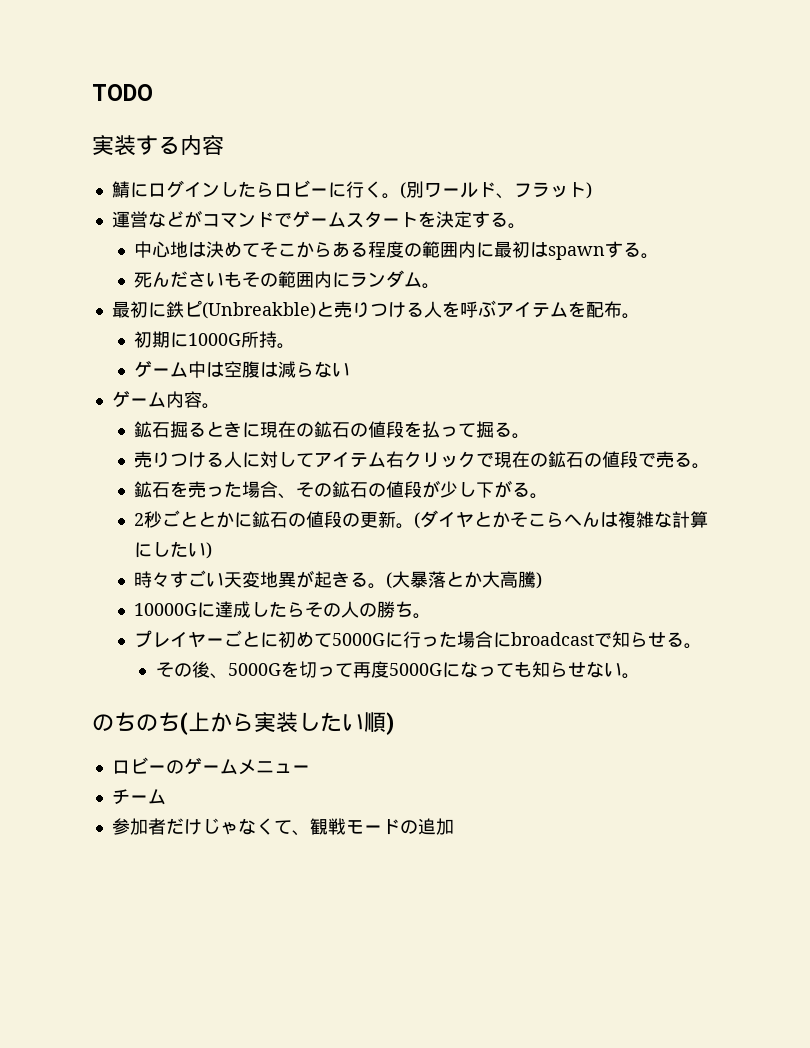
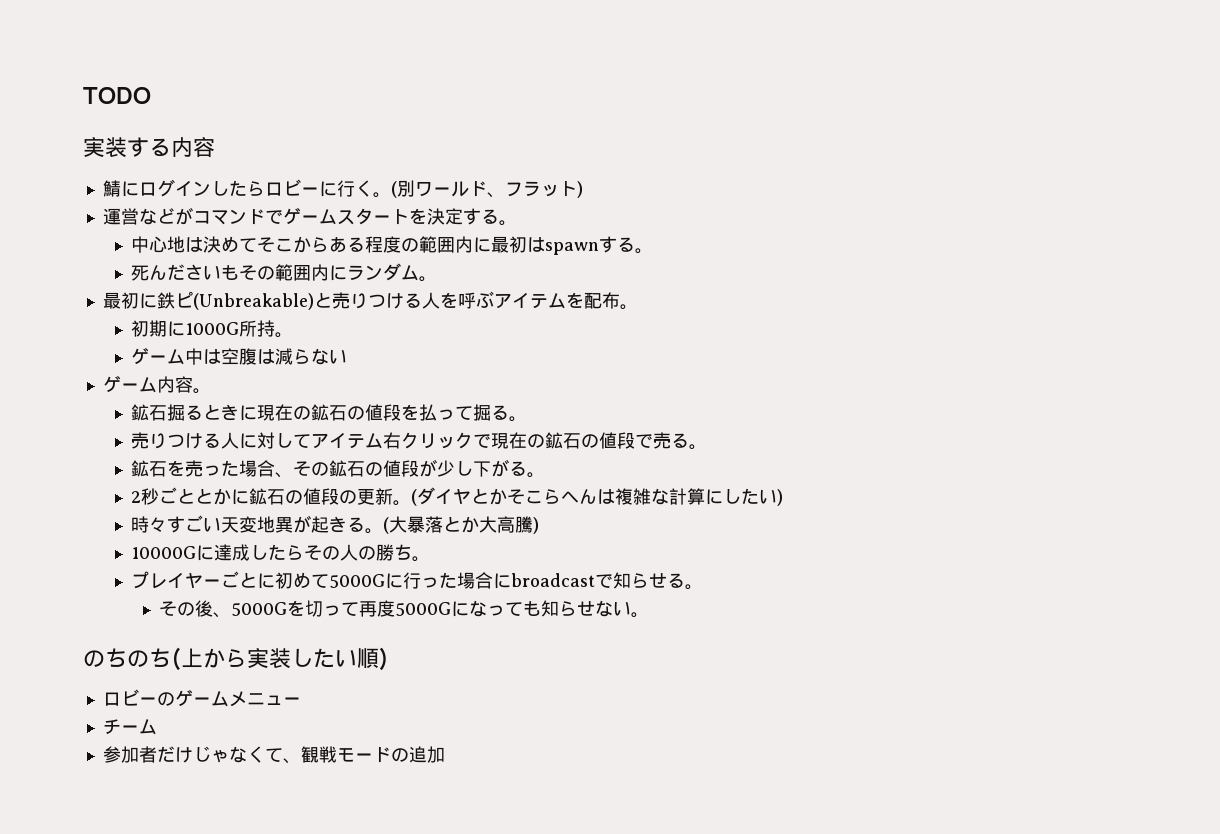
- 最初に鉄ピ(Unbreakble)と売りつける人を呼ぶアイテムを配布。
+ 最初に鉄ピ(Unbreakable)と売りつける人を呼ぶアイテムを配布。

